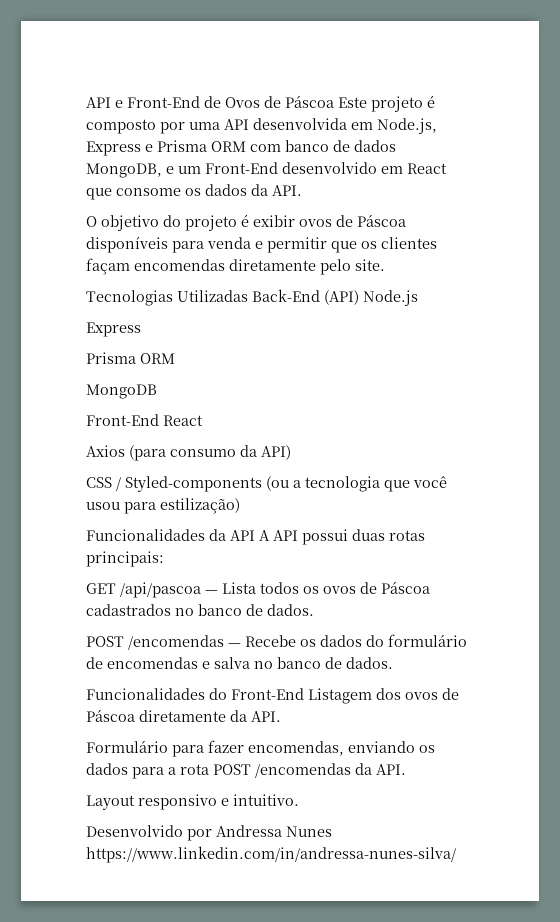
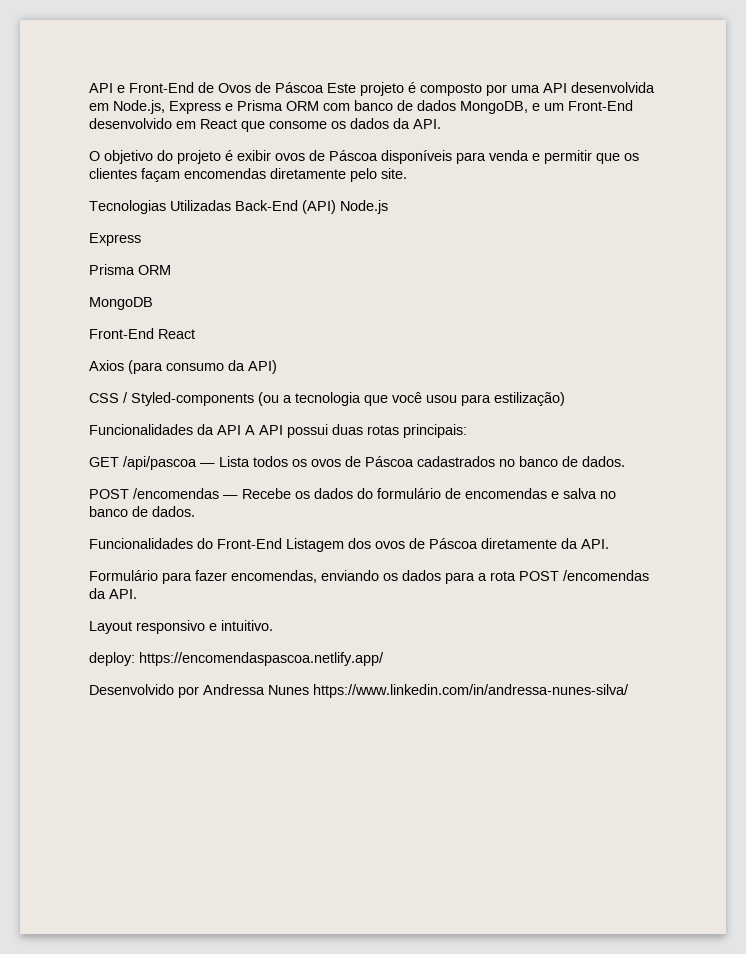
+ deploy: https://encomendaspascoa.netlify.app/

